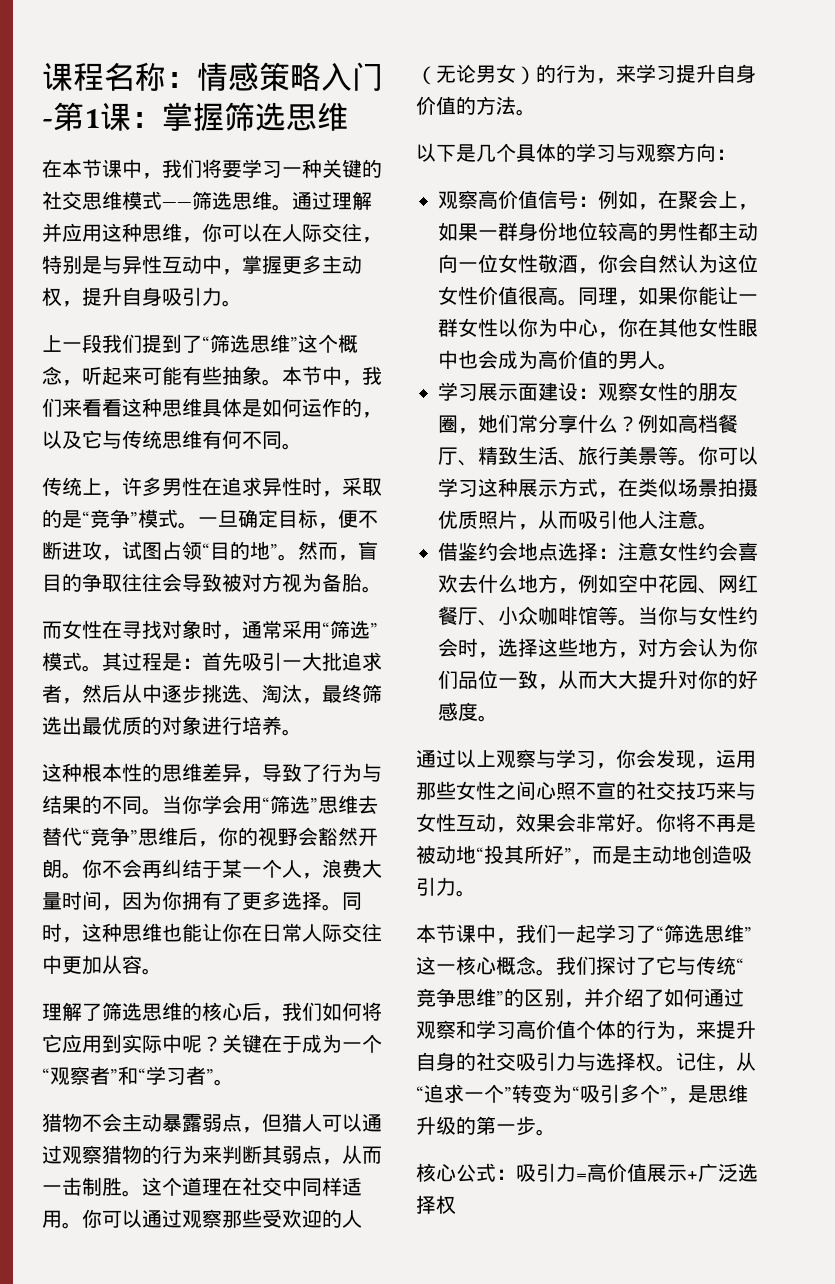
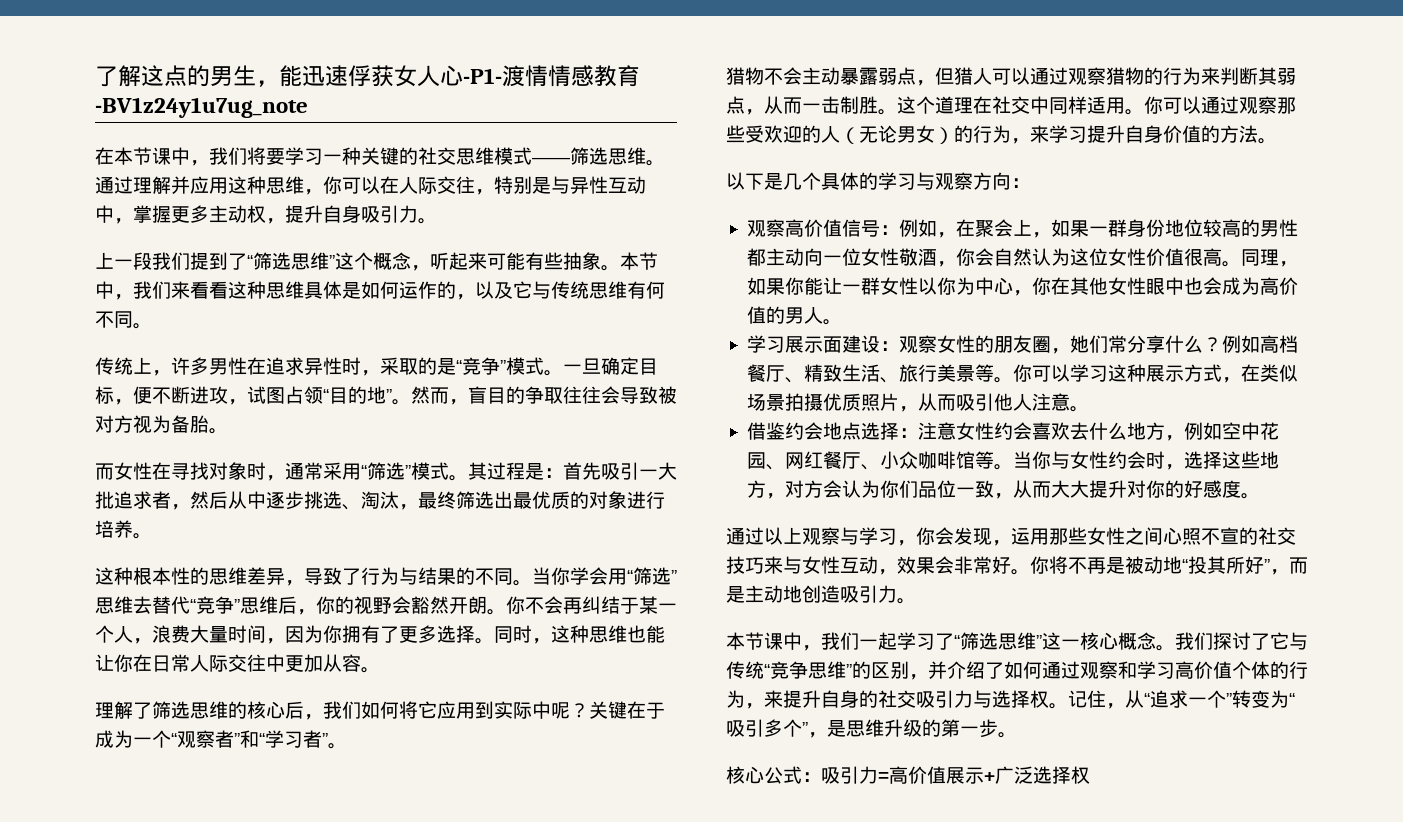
- 课程名称：情感策略入门-第1课：掌握筛选思维
+ 了解这点的男生，能迅速俘获女人心-P1-渡情情感教育-BV1z24y1u7ug_note

